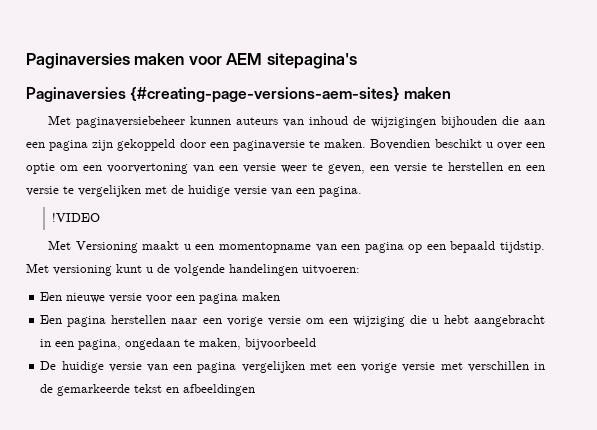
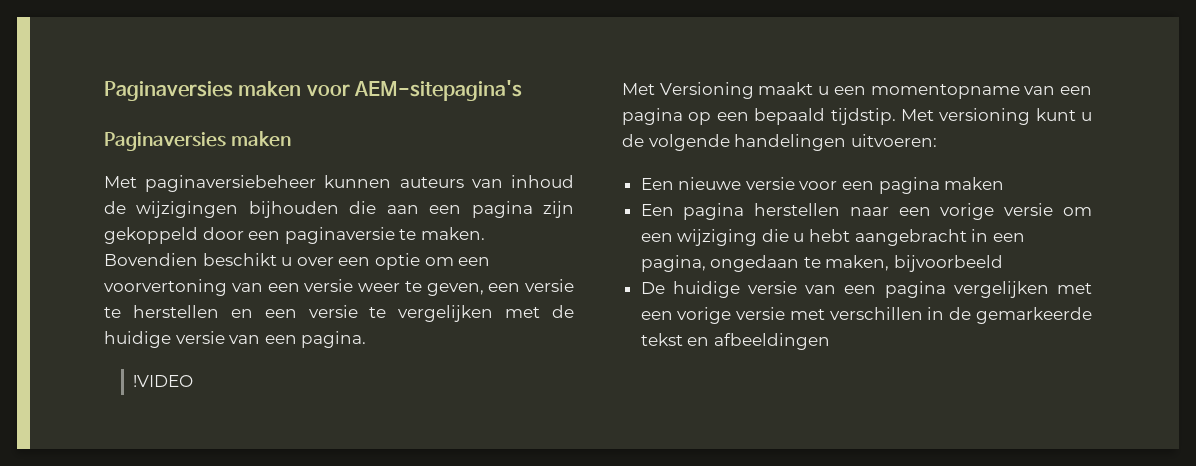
- Paginaversies maken voor AEM sitepagina's
- Paginaversies {#creating-page-versions-aem-sites} maken
+ Paginaversies maken voor AEM-sitepagina's
+ Paginaversies maken

